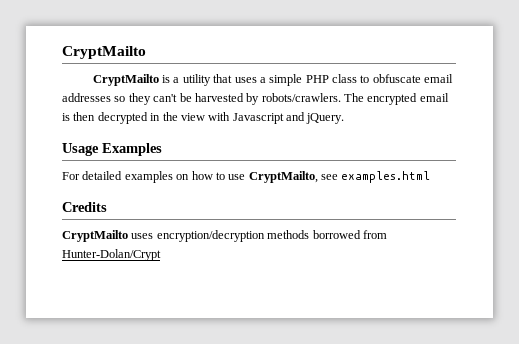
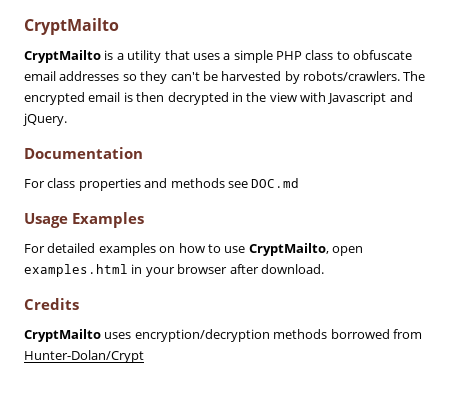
+ Documentation
+ For class properties and methods see DOC.md
- For detailed examples on how to use CryptMailto, see examples.html
+ For detailed examples on how to use CryptMailto, open examples.html in your browser after download.

